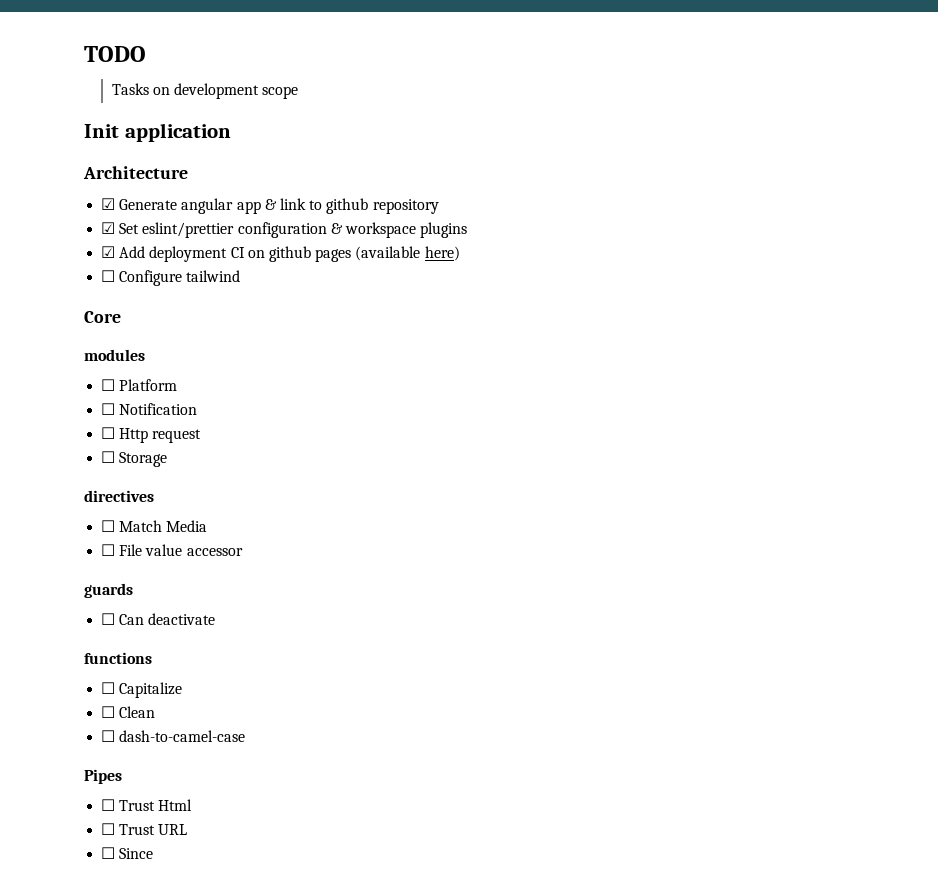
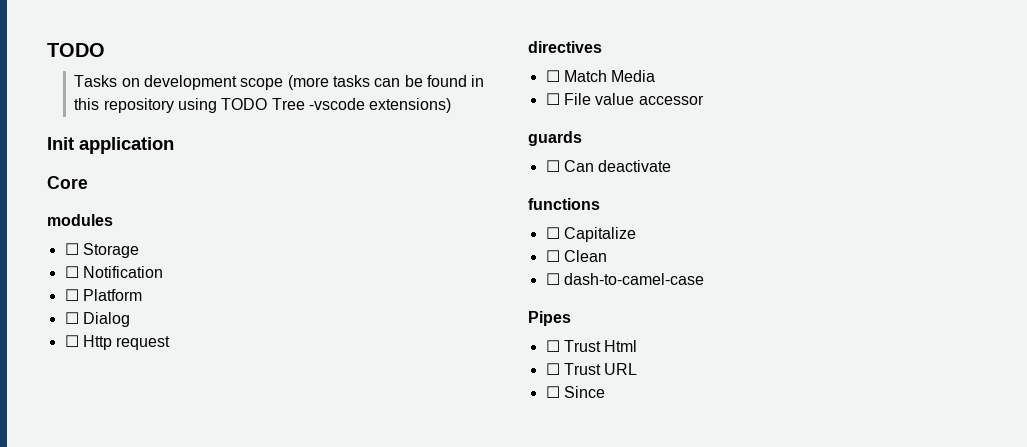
- Tasks on development scope
+ Tasks on development scope (more tasks can be found in this repository using TODO Tree -vscode extensions)
  Init application
- Architecture
- ☑ Generate angular app & link to github repository
- ☑ Set eslint/prettier configuration & workspace plugins
- ☑ Add deployment CI on github pages (available here)
- ☐ Configure tailwind
- ☐ Platform
+ ☐ Storage
+ ☐ Platform
+ ☐ Dialog
- ☐ Storage

